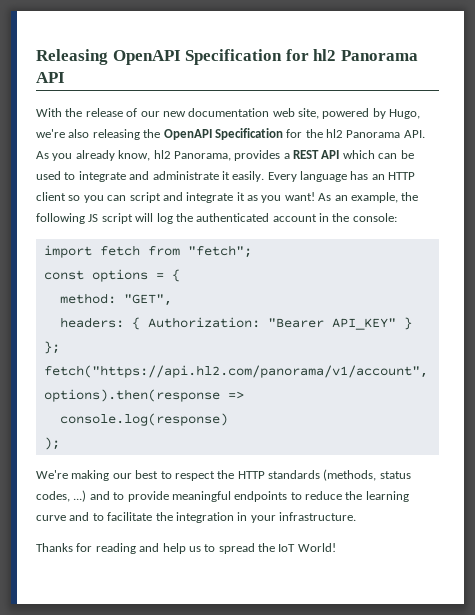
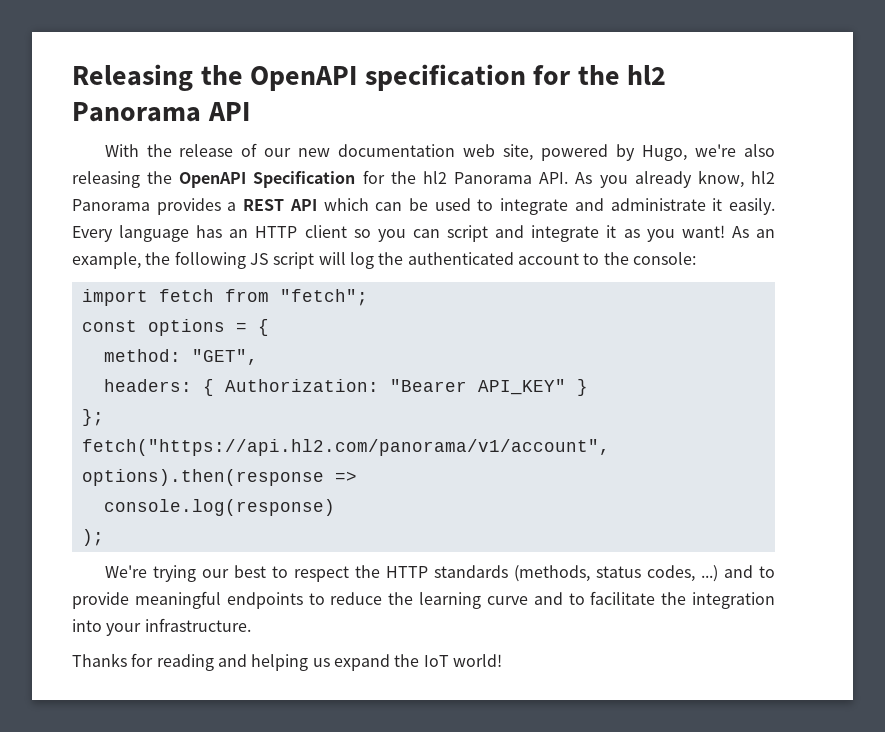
- Releasing OpenAPI Specification for hl2 Panorama API
+ Releasing the OpenAPI specification for the hl2 Panorama API
- With the release of our new documentation web site, powered by Hugo, we're also releasing the OpenAPI Specification for the hl2 Panorama API. As you already know, hl2 Panorama, provides a REST API which can be used to integrate and administrate it easily.
+ With the release of our new documentation web site, powered by Hugo, we're also releasing the OpenAPI Specification for the hl2 Panorama API. As you already know, hl2 Panorama provides a REST API which can be used to integrate and administrate it easily.
- As an example, the following JS script will log the authenticated account in the console:
+ As an example, the following JS script will log the authenticated account to the console:
- We're making our best to respect the HTTP standards (methods, status codes, ...) and to provide meaningful endpoints to reduce the learning curve and to facilitate the integration in your infrastructure.
+ We're trying our best to respect the HTTP standards (methods, status codes, ...) and to provide meaningful endpoints to reduce the learning curve and to facilitate the integration into your infrastructure.
- Thanks for reading and help us to spread the IoT World!
+ Thanks for reading and helping us expand the IoT world!

